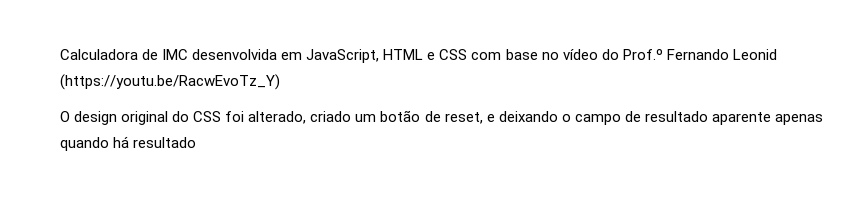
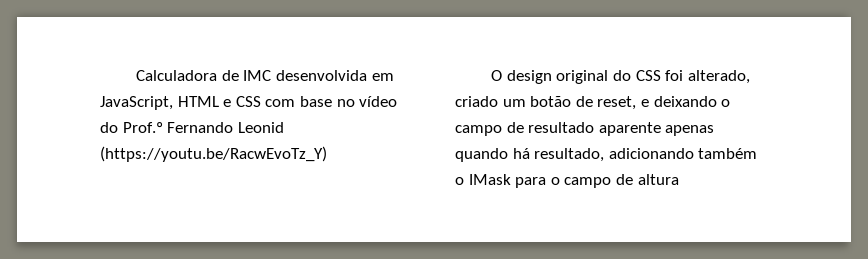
- O design original do CSS foi alterado, criado um botão de reset, e deixando o campo de resultado aparente apenas quando há resultado
+ O design original do CSS foi alterado, criado um botão de reset, e deixando o campo de resultado aparente apenas quando há resultado, adicionando também o IMask para o campo de altura

